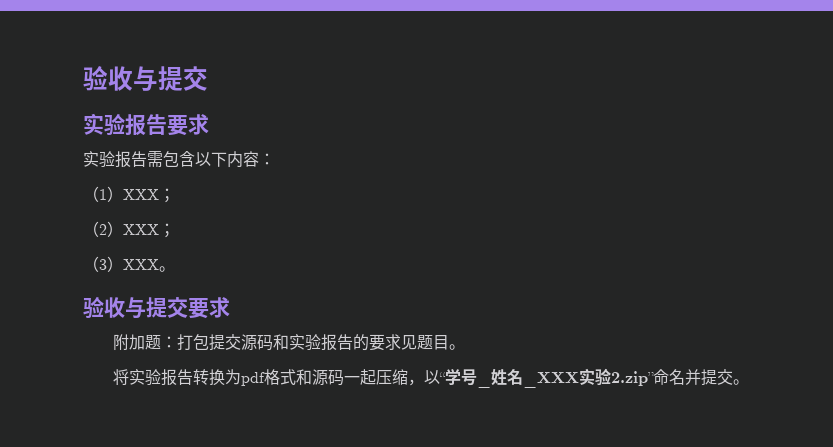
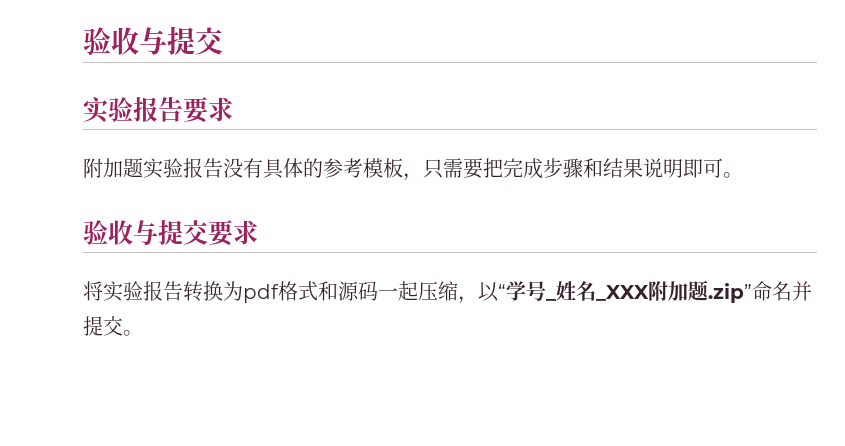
- 实验报告需包含以下内容：
- （1）XXX；
- （2）XXX；
- （3）XXX。
+ 附加题实验报告没有具体的参考模板，只需要把完成步骤和结果说明即可。
  验收与提交要求
- 附加题：打包提交源码和实验报告的要求见题目。
- 将实验报告转换为pdf格式和源码一起压缩，以“学号_姓名_XXX实验2.zip”命名并提交。
+ 将实验报告转换为pdf格式和源码一起压缩，以“学号_姓名_XXX附加题.zip”命名并提交。

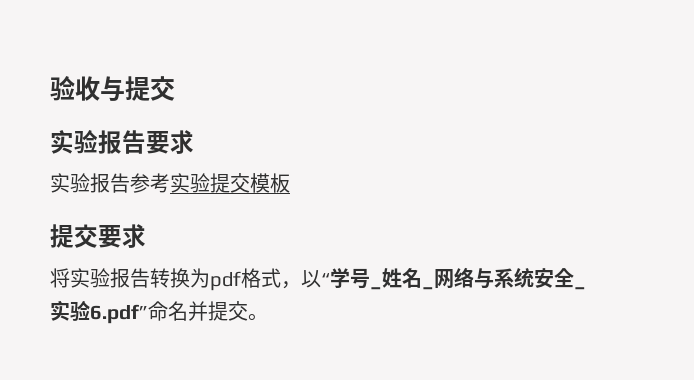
- 附加题实验报告没有具体的参考模板，只需要把完成步骤和结果说明即可。
- 验收与提交要求
+ 实验报告参考实验提交模板
+ 提交要求
- 将实验报告转换为pdf格式和源码一起压缩，以“学号_姓名_XXX附加题.zip”命名并提交。
+ 将实验报告转换为pdf格式，以“学号_姓名_网络与系统安全_实验6.pdf”命名并提交。

